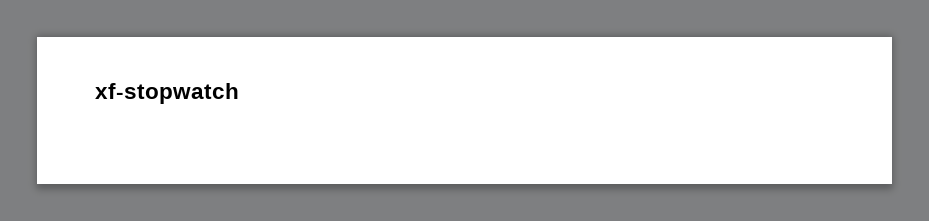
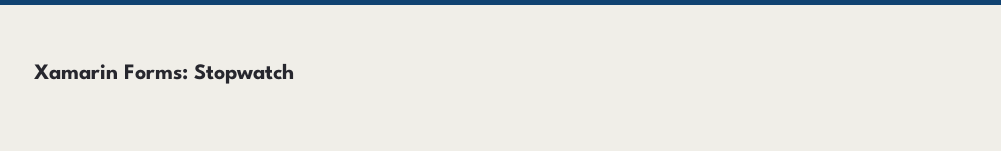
- xf-stopwatch
+ Xamarin Forms: Stopwatch

